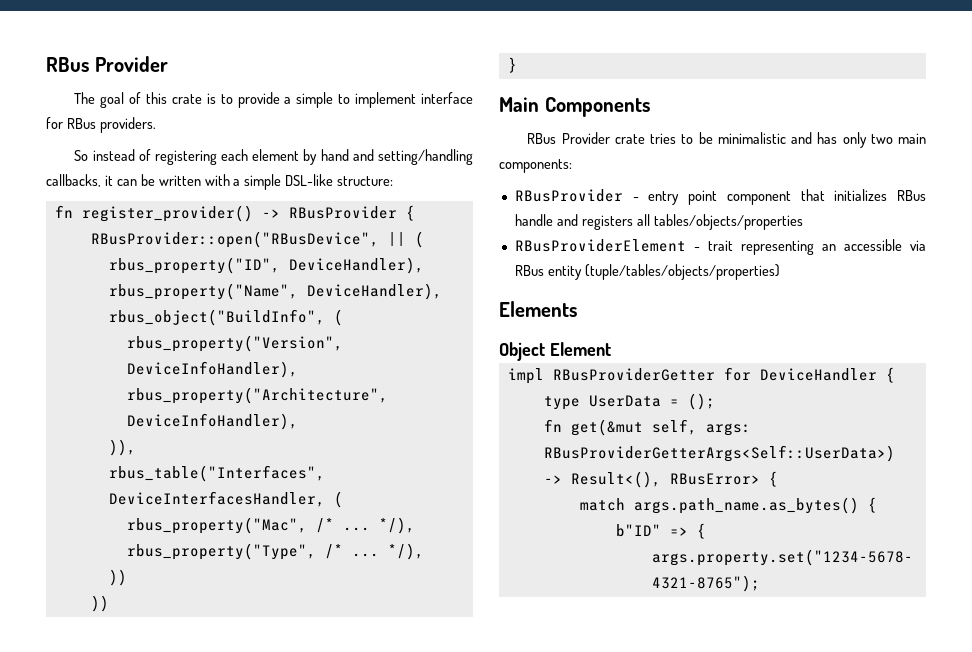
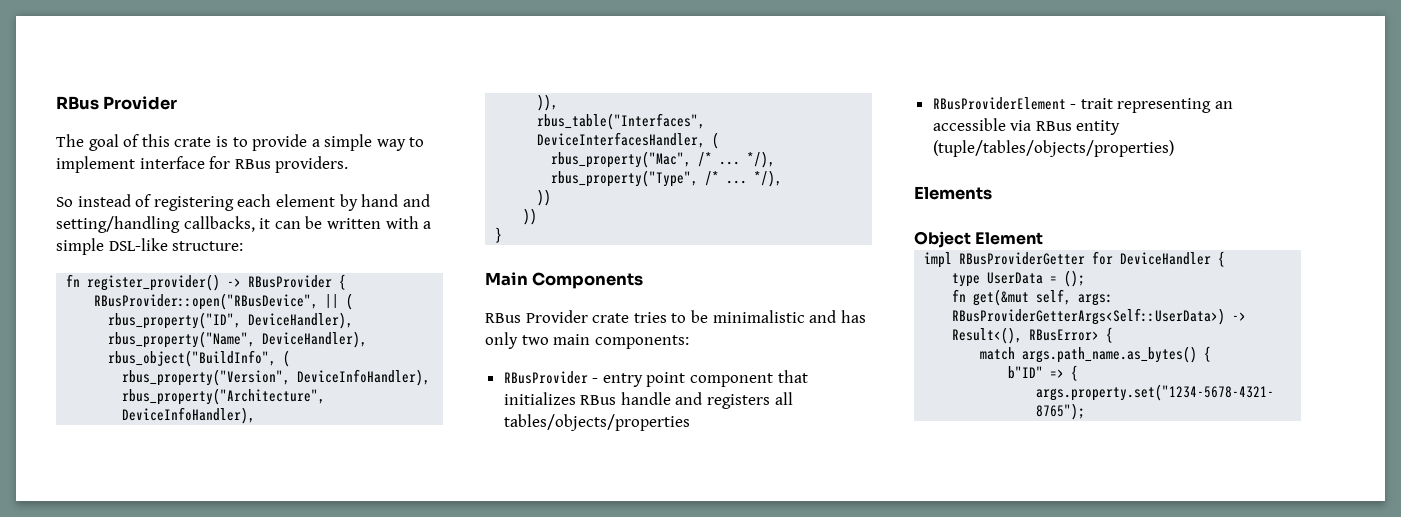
- The goal of this crate is to provide a simple to implement interface for RBus providers.
+ The goal of this crate is to provide a simple way to implement interface for RBus providers.

